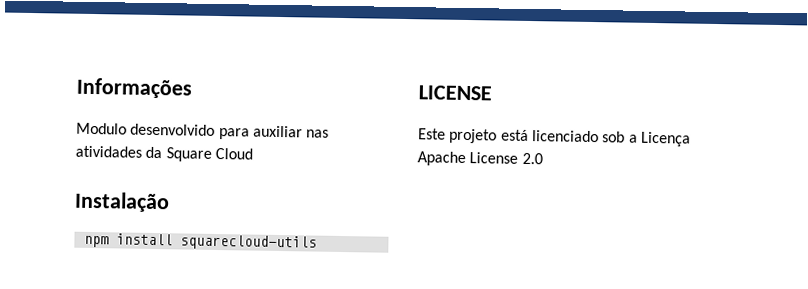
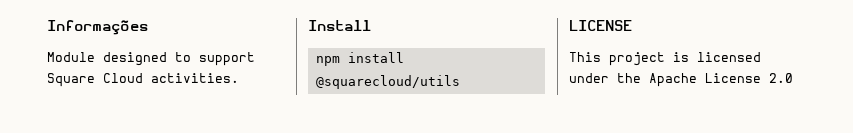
- Modulo desenvolvido para auxiliar nas atividades da Square Cloud
- Instalação
+ Module designed to support Square Cloud activities.
+ Install
- npm install squarecloud-utils
+ npm install @squarecloud/utils
- Este projeto está licenciado sob a Licença Apache License 2.0
+ This project is licensed under the Apache License 2.0

